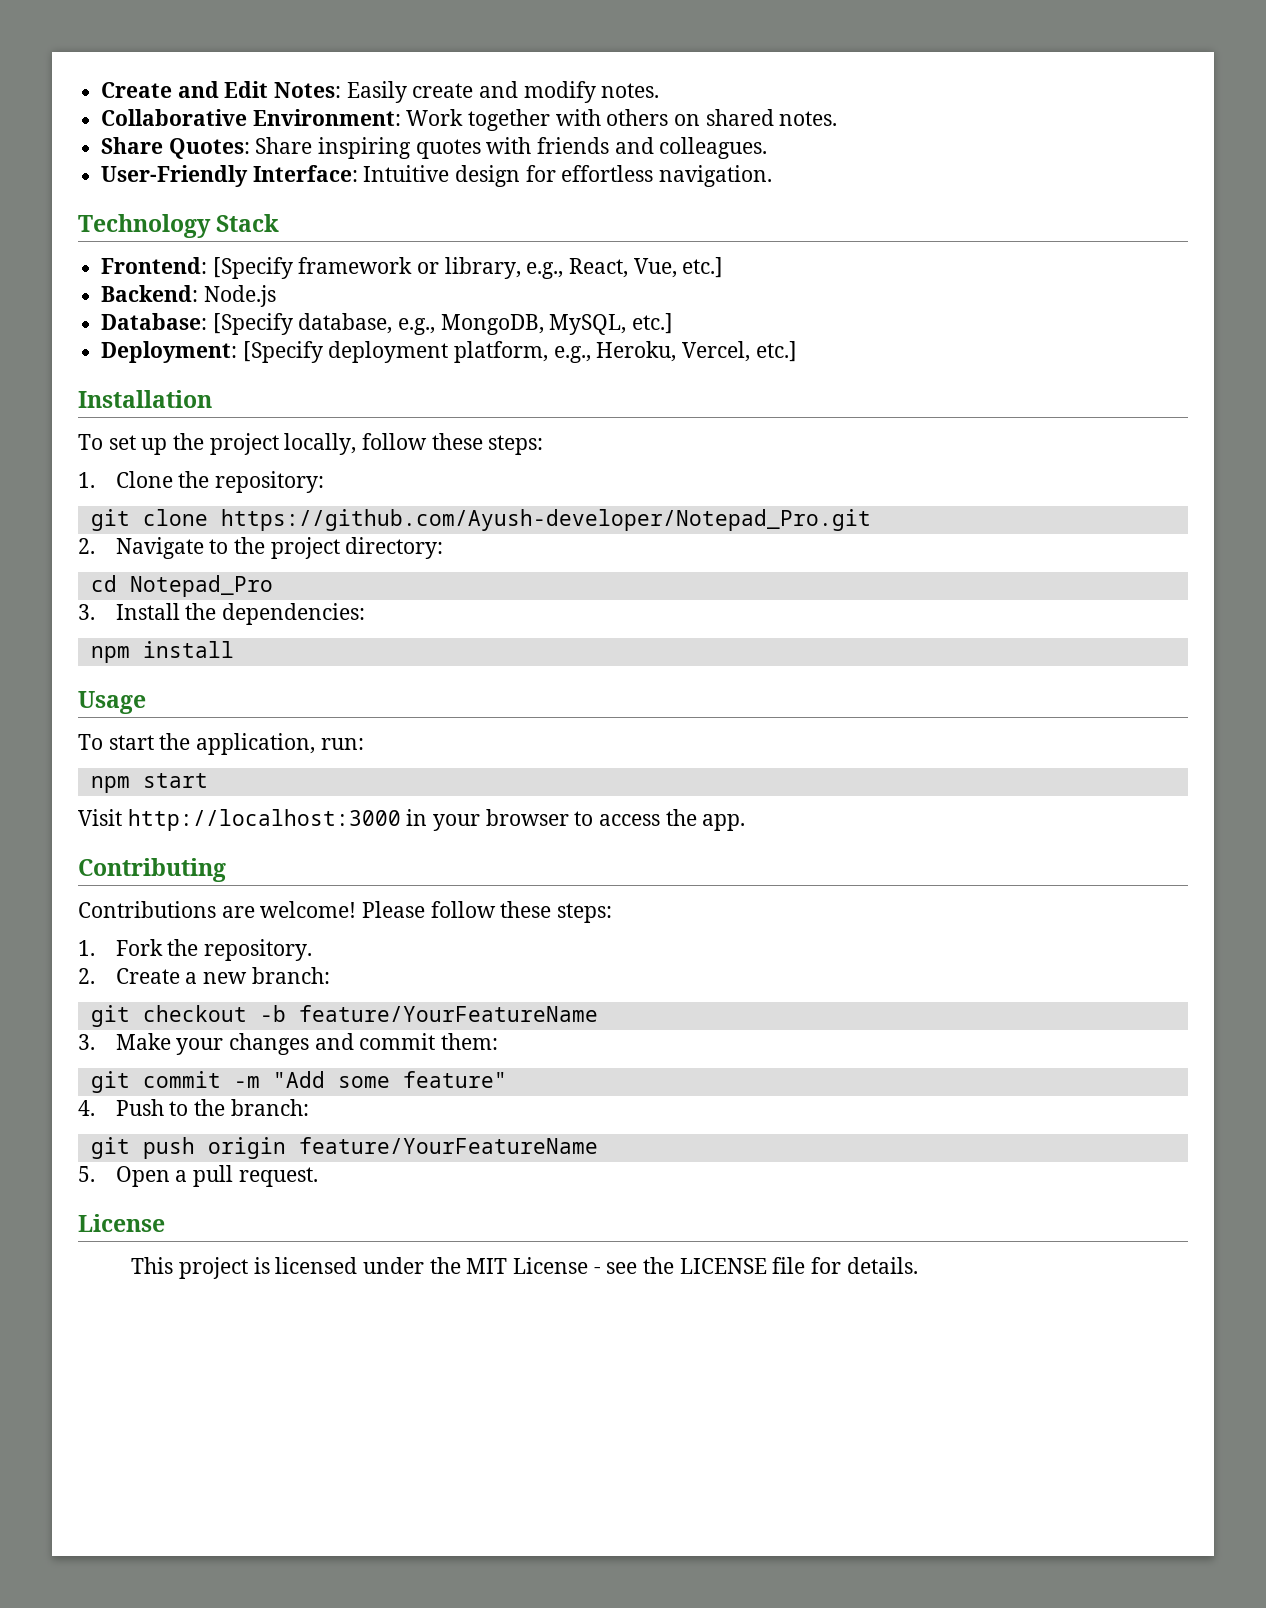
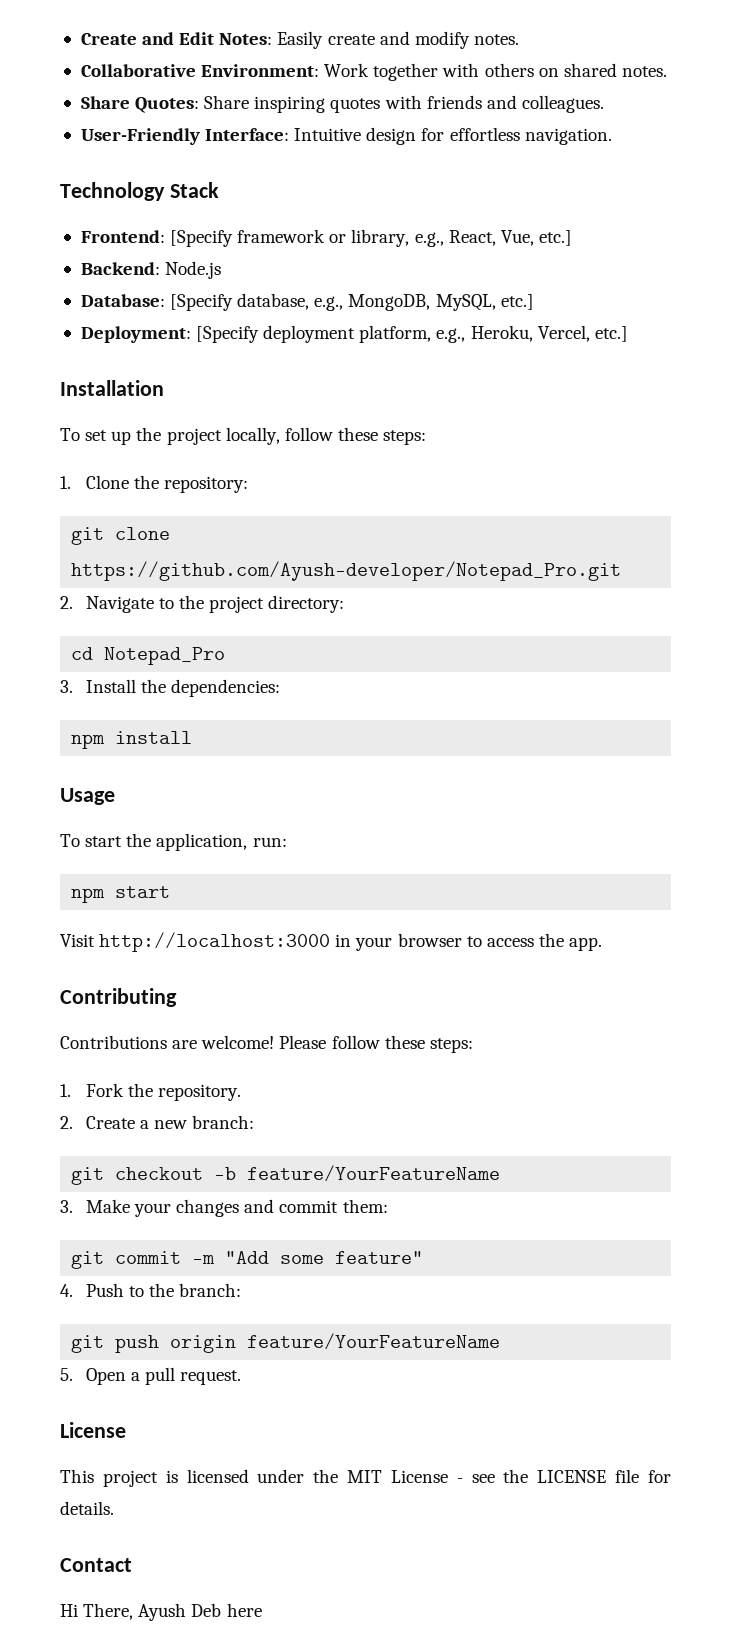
+ Contact
+ Hi There, Ayush Deb here

